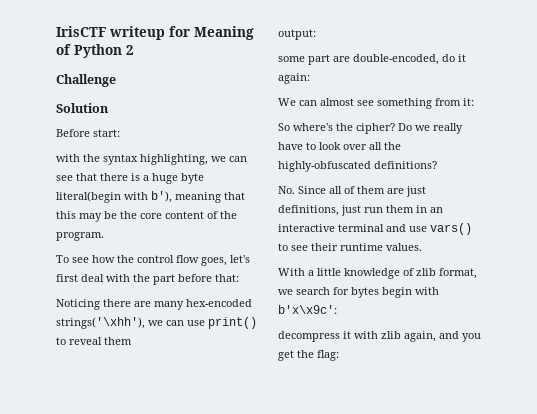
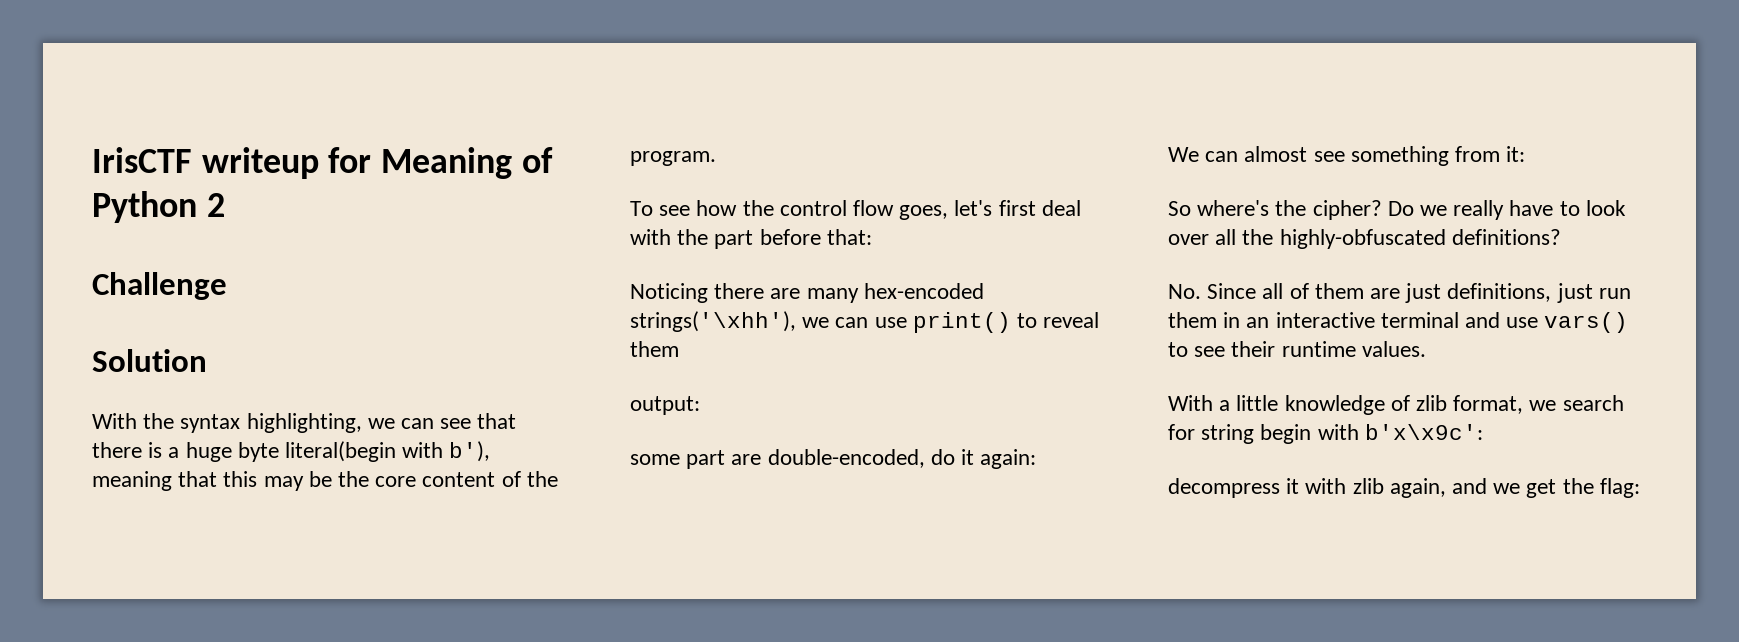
- Before start:
- with the syntax highlighting, we can see that there is a huge byte literal(begin with b'), meaning that this may be the core content of the program.
+ With the syntax highlighting, we can see that there is a huge byte literal(begin with b'), meaning that this may be the core content of the program.
- With a little knowledge of zlib format, we search for bytes begin with b'x\x9c':
+ With a little knowledge of zlib format, we search for string begin with b'x\x9c':
- decompress it with zlib again, and you get the flag:
+ decompress it with zlib again, and we get the flag:

